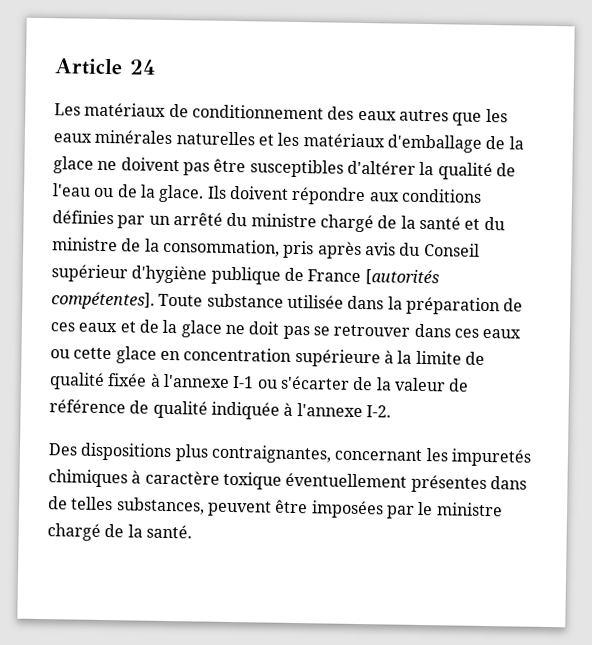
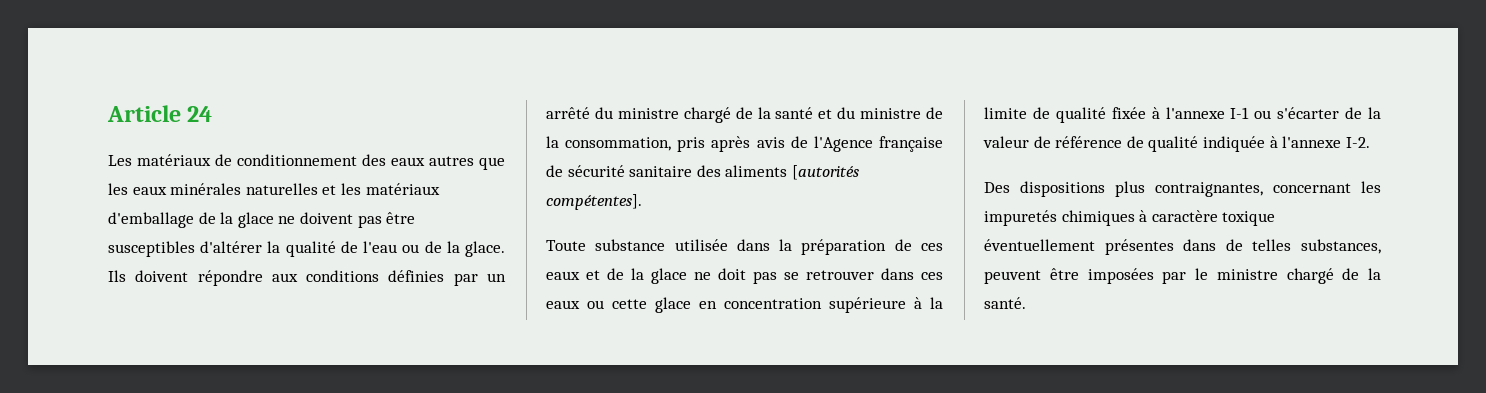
- Ils doivent répondre aux conditions définies par un arrêté du ministre chargé de la santé et du ministre de la consommation, pris après avis du Conseil supérieur d'hygiène publique de France [autorités compétentes]. Toute substance utilisée dans la préparation de ces eaux et de la glace ne doit pas se retrouver dans ces eaux ou cette glace en concentration supérieure à la limite de qualité fixée à l'annexe I-1 ou s'écarter de la valeur de référence de qualité indiquée à l'annexe I-2.
+ Ils doivent répondre aux conditions définies par un arrêté du ministre chargé de la santé et du ministre de la consommation, pris après avis de l'Agence française de sécurité sanitaire des aliments [autorités compétentes].
+ Toute substance utilisée dans la préparation de ces eaux et de la glace ne doit pas se retrouver dans ces eaux ou cette glace en concentration supérieure à la limite de qualité fixée à l'annexe I-1 ou s'écarter de la valeur de référence de qualité indiquée à l'annexe I-2.

